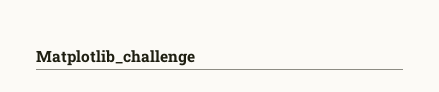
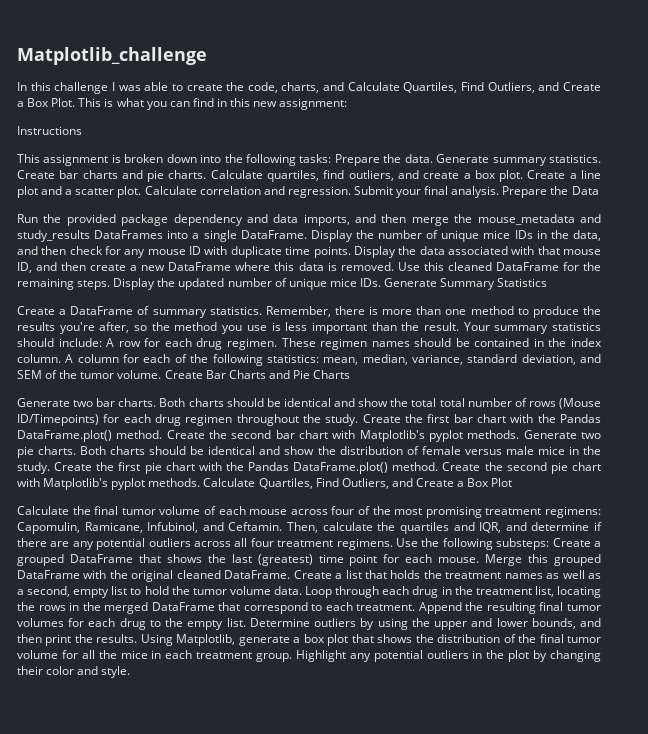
+ In this challenge I was able to create the code, charts, and Calculate Quartiles, Find Outliers, and Create a Box Plot. This is what you can find in this new assignment:
+ Instructions
+ This assignment is broken down into the following tasks: Prepare the data. Generate summary statistics. Create bar charts and pie charts. Calculate quartiles, find outliers, and create a box plot. Create a line plot and a scatter plot. Calculate correlation and regression. Submit your final analysis. Prepare the Data
+ Run the provided package dependency and data imports, and then merge the mouse_metadata and study_results DataFrames into a single DataFrame. Display the number of unique mice IDs in the data, and then check for any mouse ID with duplicate time points. Display the data associated with that mouse ID, and then create a new DataFrame where this data is removed. Use this cleaned DataFrame for the remaining steps. Display the updated number of unique mice IDs. Generate Summary Statistics
+ Create a DataFrame of summary statistics. Remember, there is more than one method to produce the results you're after, so the method you use is less important than the result. Your summary statistics should include: A row for each drug regimen. These regimen names should be contained in the index column. A column for each of the following statistics: mean, median, variance, standard deviation, and SEM of the tumor volume. Create Bar Charts and Pie Charts
+ Generate two bar charts. Both charts should be identical and show the total total number of rows (Mouse ID/Timepoints) for each drug regimen throughout the study. Create the first bar chart with the Pandas DataFrame.plot() method. Create the second bar chart with Matplotlib's pyplot methods. Generate two pie charts. Both charts should be identical and show the distribution of female versus male mice in the study. Create the first pie chart with the Pandas DataFrame.plot() method. Create the second pie chart with Matplotlib's pyplot methods. Calculate Quartiles, Find Outliers, and Create a Box Plot
+ Calculate the final tumor volume of each mouse across four of the most promising treatment regimens: Capomulin, Ramicane, Infubinol, and Ceftamin. Then, calculate the quartiles and IQR, and determine if there are any potential outliers across all four treatment regimens. Use the following substeps: Create a grouped DataFrame that shows the last (greatest) time point for each mouse. Merge this grouped DataFrame with the original cleaned DataFrame. Create a list that holds the treatment names as well as a second, empty list to hold the tumor volume data. Loop through each drug in the treatment list, locating the rows in the merged DataFrame that correspond to each treatment. Append the resulting final tumor volumes for each drug to the empty list. Determine outliers by using the upper and lower bounds, and then print the results. Using Matplotlib, generate a box plot that shows the distribution of the final tumor volume for all the mice in each treatment group. Highlight any potential outliers in the plot by changing their color and style.

